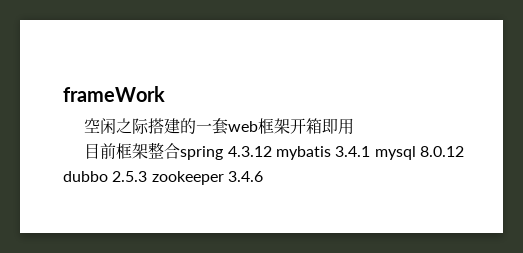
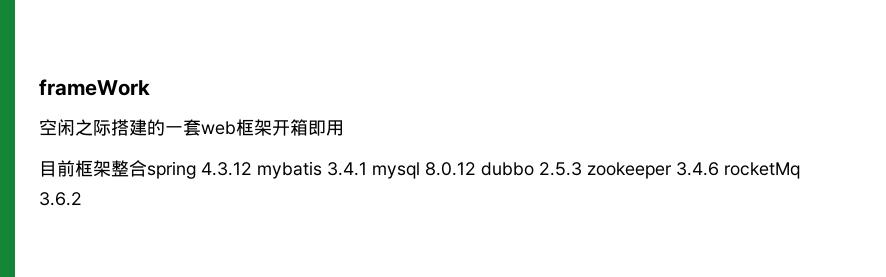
- 目前框架整合spring 4.3.12 mybatis 3.4.1 mysql 8.0.12 dubbo 2.5.3 zookeeper 3.4.6
+ 目前框架整合spring 4.3.12 mybatis 3.4.1 mysql 8.0.12 dubbo 2.5.3 zookeeper 3.4.6 rocketMq 3.6.2

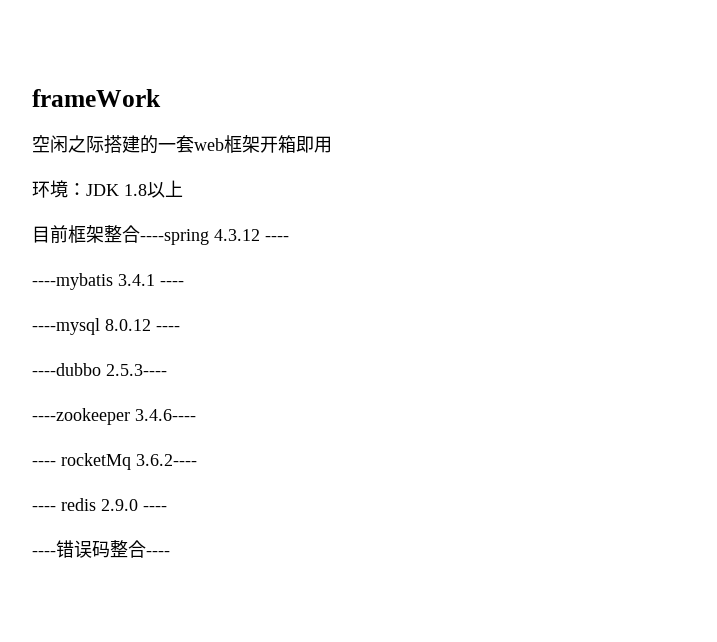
+ 环境：JDK 1.8以上
- 目前框架整合spring 4.3.12 mybatis 3.4.1 mysql 8.0.12 dubbo 2.5.3 zookeeper 3.4.6 rocketMq 3.6.2
+ 目前框架整合----spring 4.3.12 ----
+ ----mybatis 3.4.1 ----
+ ----mysql 8.0.12 ----
+ ----dubbo 2.5.3----
+ ----zookeeper 3.4.6----
+ ---- rocketMq 3.6.2----
+ ---- redis 2.9.0 ----
+ ----错误码整合----

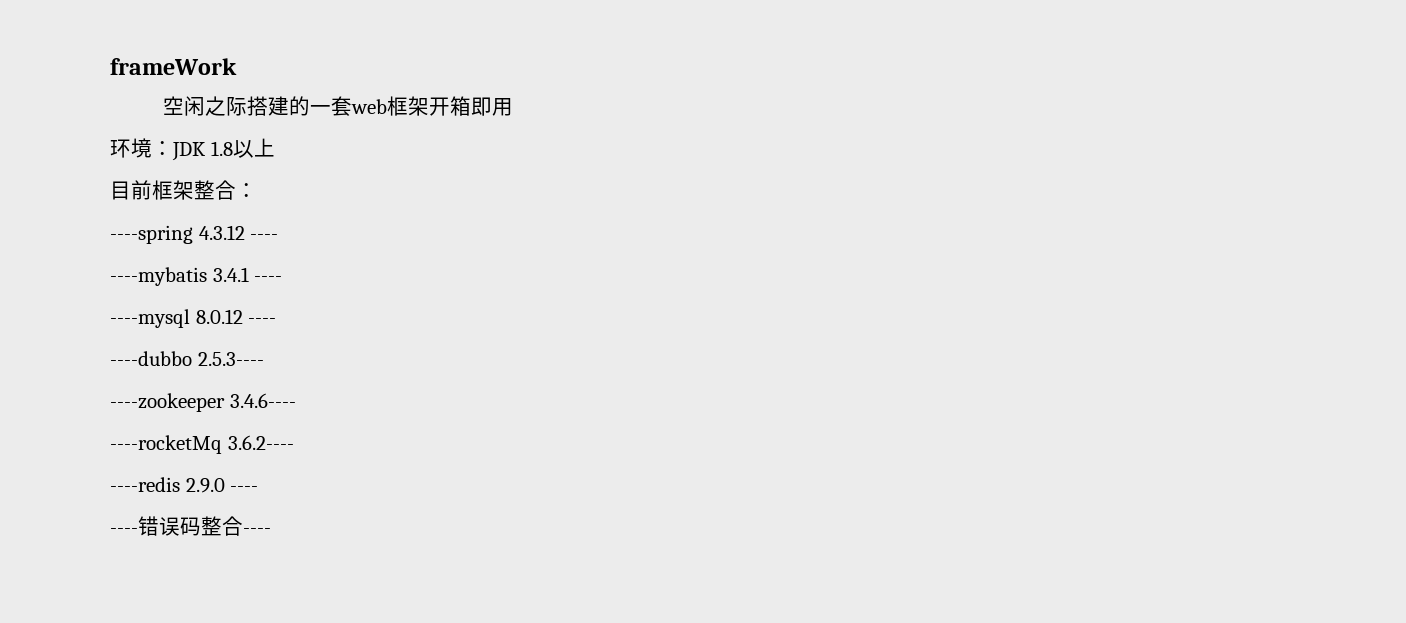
- 目前框架整合----spring 4.3.12 ----
+ 目前框架整合：
+ ----spring 4.3.12 ----
- ---- rocketMq 3.6.2----
+ ----rocketMq 3.6.2----
- ---- redis 2.9.0 ----
+ ----redis 2.9.0 ----

